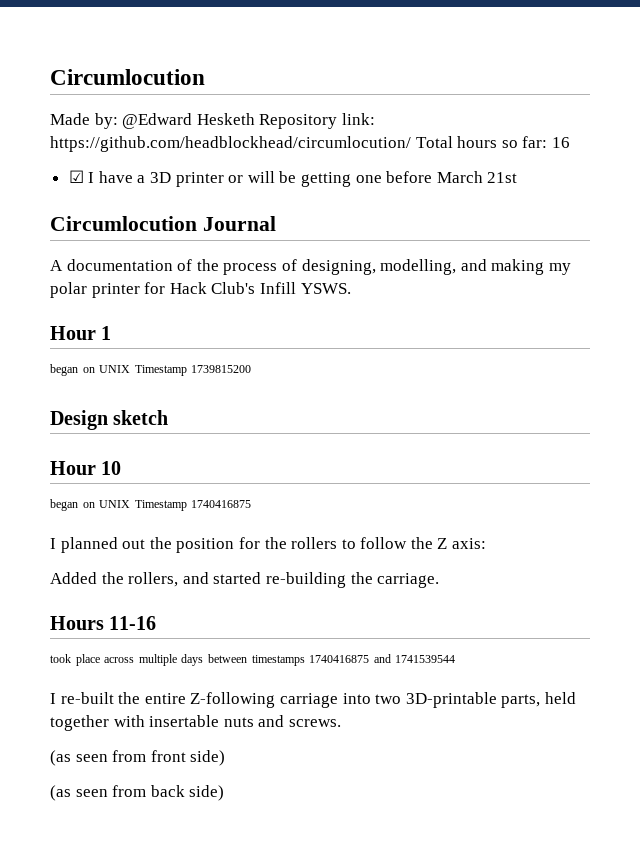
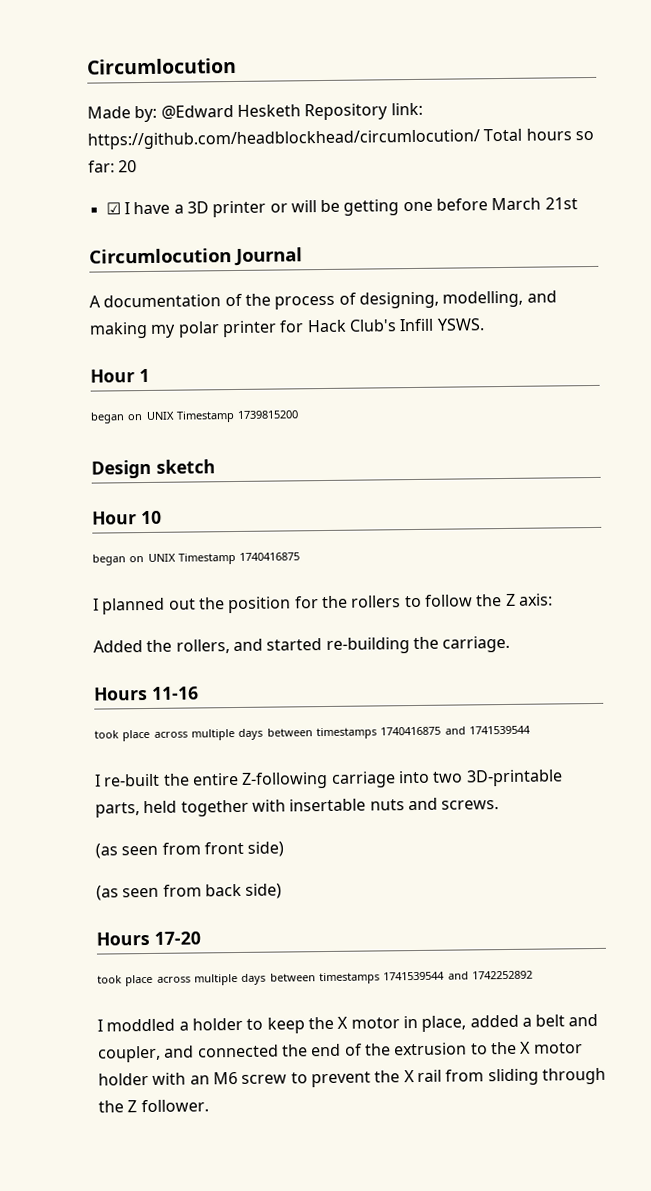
- Made by: @Edward Hesketh Repository link: https://github.com/headblockhead/circumlocution/ Total hours so far: 16
+ Made by: @Edward Hesketh Repository link: https://github.com/headblockhead/circumlocution/ Total hours so far: 20
+ Hours 17-20
+ took place across multiple days between timestamps 1741539544 and 1742252892
+ I moddled a holder to keep the X motor in place, added a belt and coupler, and connected the end of the extrusion to the X motor holder with an M6 screw to prevent the X rail from sliding through the Z follower.

